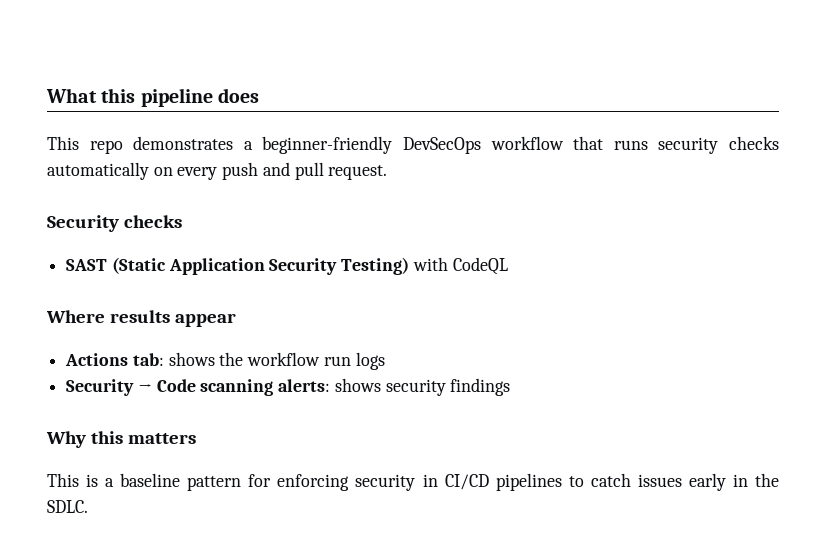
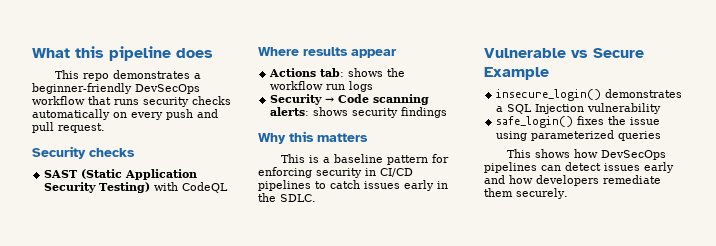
+ Vulnerable vs Secure Example
+ insecure_login() demonstrates a SQL Injection vulnerability
+ safe_login() fixes the issue using parameterized queries
+ This shows how DevSecOps pipelines can detect issues early and how developers remediate them securely.

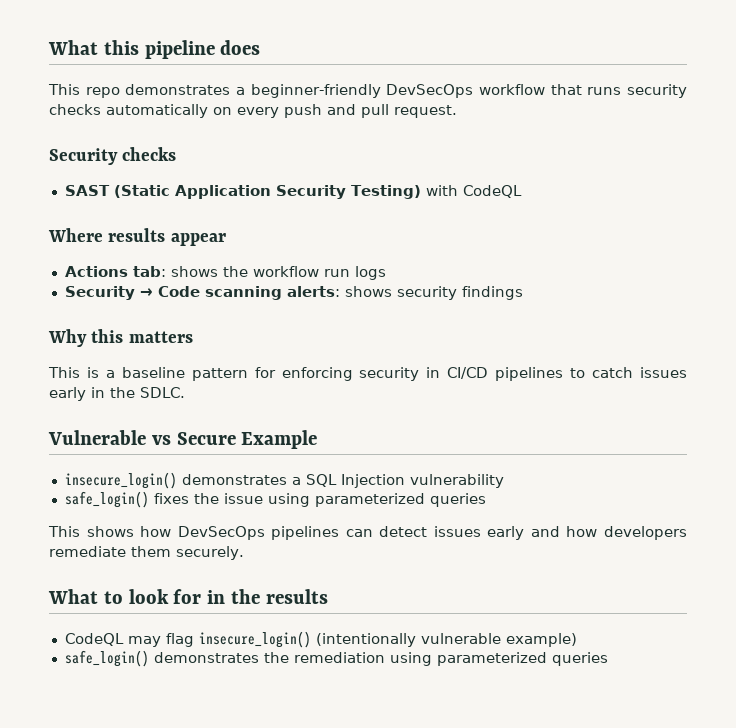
+ What to look for in the results
+ CodeQL may flag insecure_login() (intentionally vulnerable example)
+ safe_login() demonstrates the remediation using parameterized queries

